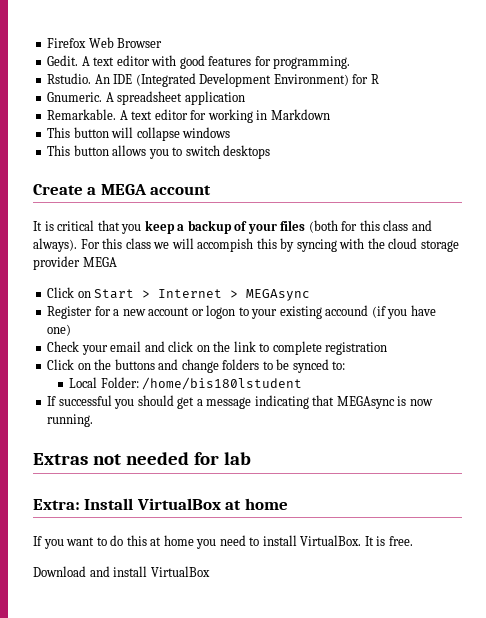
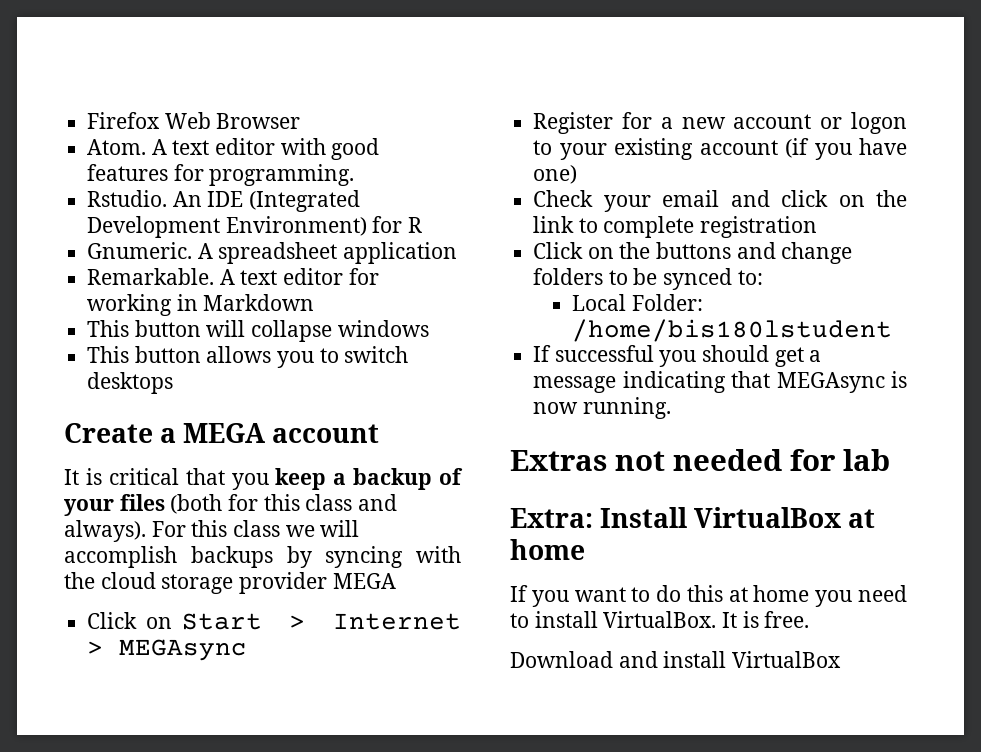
- Gedit.
+ Atom.
- For this class we will accompish this by syncing with the cloud storage provider MEGA
+ For this class we will accomplish backups by syncing with the cloud storage provider MEGA
- Register for a new account or logon to your existing accound (if you have one)
+ Register for a new account or logon to your existing account (if you have one)

